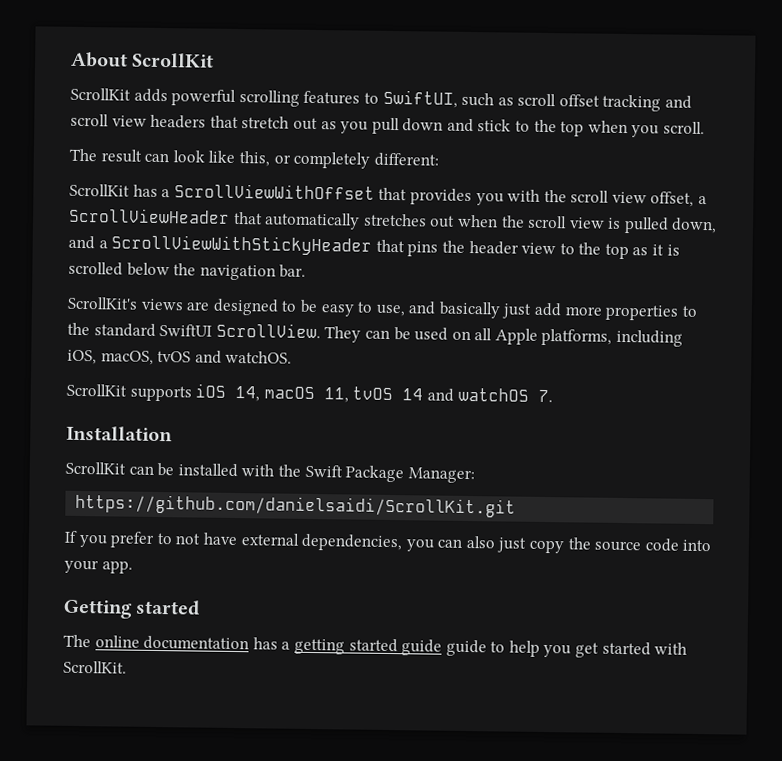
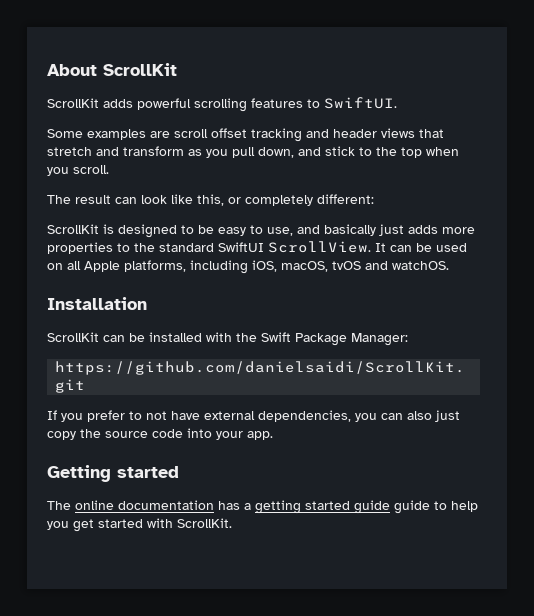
- ScrollKit adds powerful scrolling features to SwiftUI, such as scroll offset tracking and scroll view headers that stretch out as you pull down and stick to the top when you scroll.
+ ScrollKit adds powerful scrolling features to SwiftUI.
+ Some examples are scroll offset tracking and header views that stretch and transform as you pull down, and stick to the top when you scroll.
- ScrollKit has a ScrollViewWithOffset that provides you with the scroll view offset, a ScrollViewHeader that automatically stretches out when the scroll view is pulled down, and a ScrollViewWithStickyHeader that pins the header view to the top as it is scrolled below the navigation bar.
- ScrollKit's views are designed to be easy to use, and basically just add more properties to the standard SwiftUI ScrollView.
+ ScrollKit is designed to be easy to use, and basically just adds more properties to the standard SwiftUI ScrollView.
- They can be used on all Apple platforms, including iOS, macOS, tvOS and watchOS.
+ It can be used on all Apple platforms, including iOS, macOS, tvOS and watchOS.
- ScrollKit supports iOS 14, macOS 11, tvOS 14 and watchOS 7.

